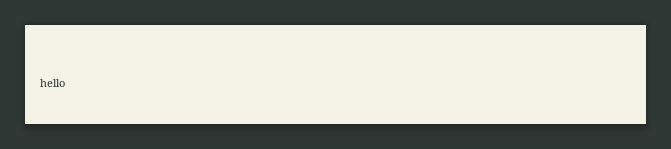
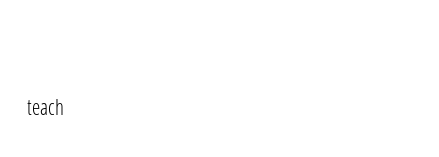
- hello
+ teach

